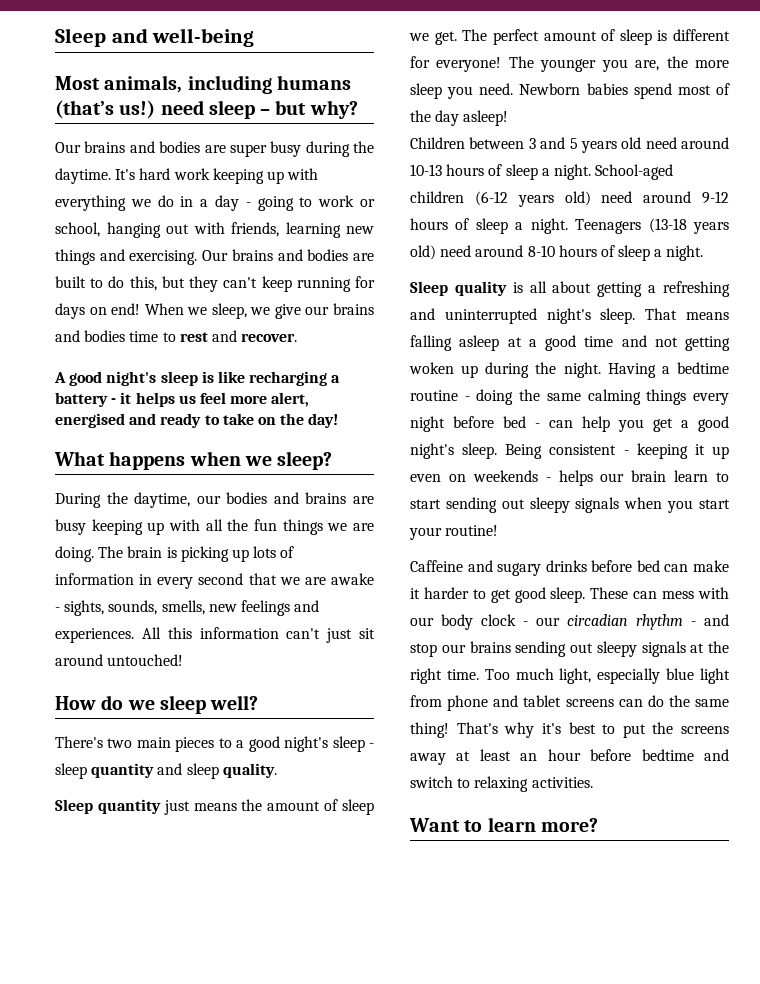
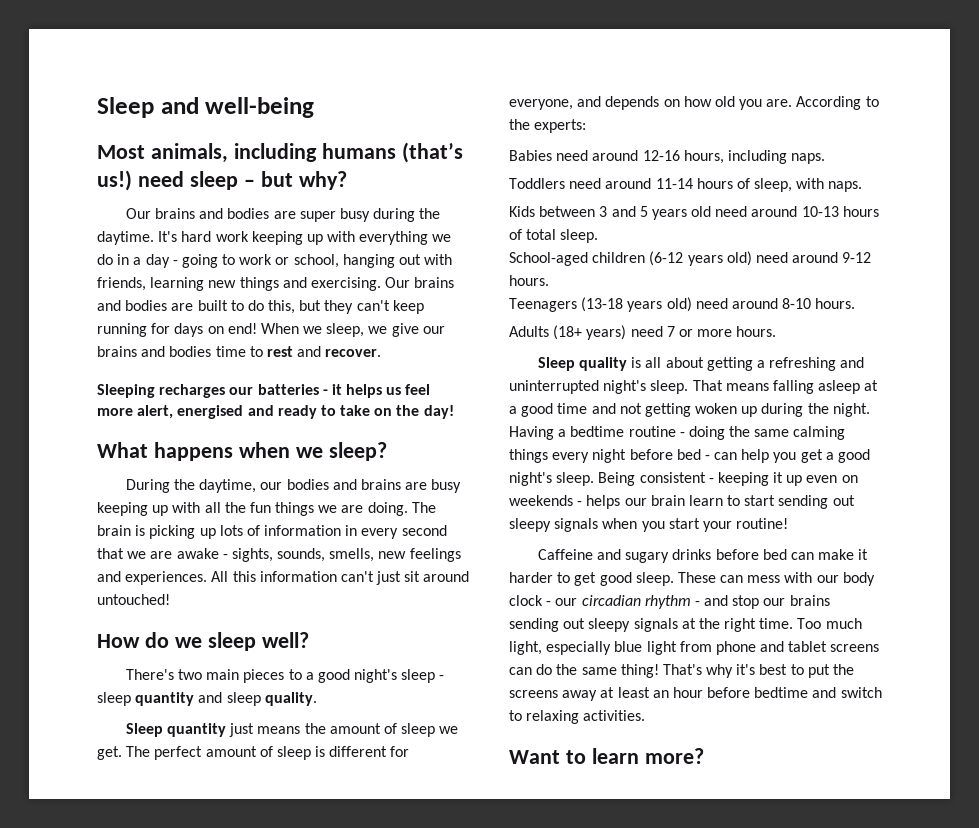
- A good night's sleep is like recharging a battery - it helps us feel more alert, energised and ready to take on the day!
+ Sleeping recharges our batteries - it helps us feel more alert, energised and ready to take on the day!
- The perfect amount of sleep is different for everyone! The younger you are, the more sleep you need. Newborn babies spend most of the day asleep!
- Children between 3 and 5 years old need around 10-13 hours of sleep a night. School-aged children (6-12 years old) need around 9-12 hours of sleep a night. Teenagers (13-18 years old) need around 8-10 hours of sleep a night.
+ The perfect amount of sleep is different for everyone, and depends on how old you are. According to the experts:
+ Babies need around 12-16 hours, including naps.
+ Toddlers need around 11-14 hours of sleep, with naps.
+ Kids between 3 and 5 years old need around 10-13 hours of total sleep.
+ School-aged children (6-12 years old) need around 9-12 hours.
+ Teenagers (13-18 years old) need around 8-10 hours.
+ Adults (18+ years) need 7 or more hours.

